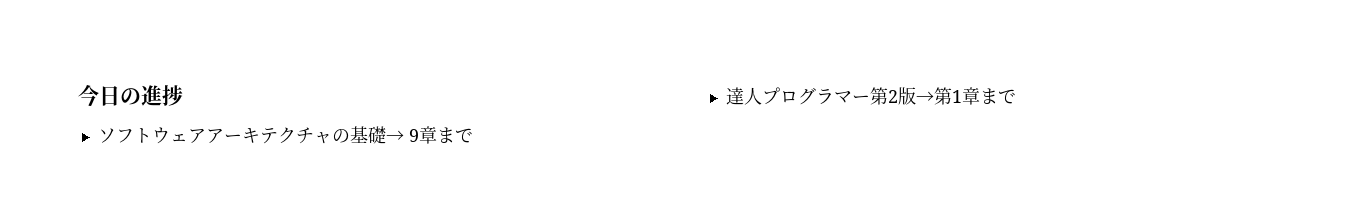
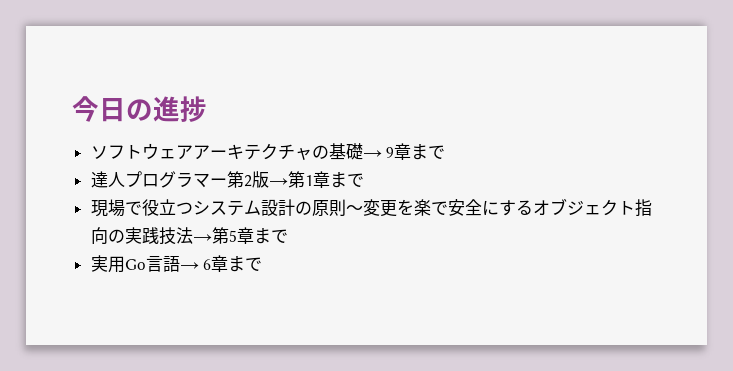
+ 現場で役立つシステム設計の原則〜変更を楽で安全にするオブジェクト指向の実践技法→第5章まで
+ 実用Go言語→ 6章まで

